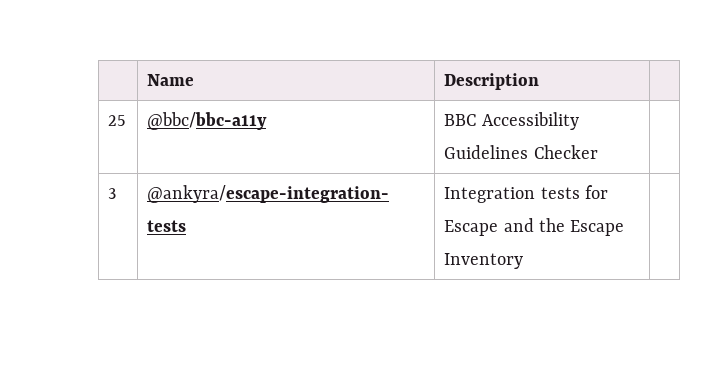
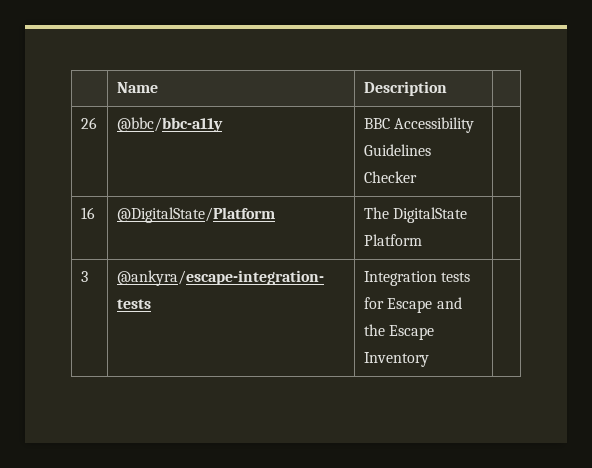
- 25 | @bbc/bbc-a11y | BBC Accessibility Guidelines Checker |
+ 26 | @bbc/bbc-a11y | BBC Accessibility Guidelines Checker |
+ 16 | @DigitalState/Platform | The DigitalState Platform |

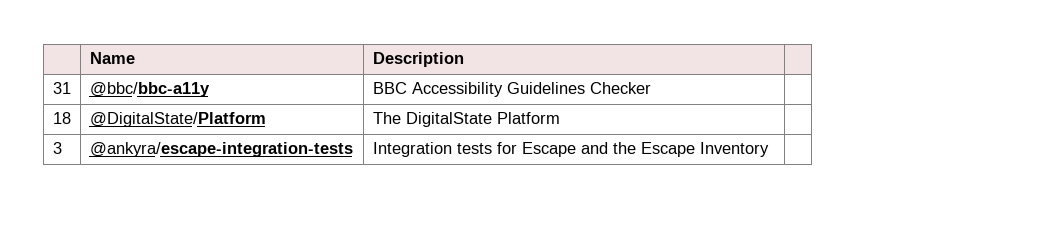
- 26 | @bbc/bbc-a11y | BBC Accessibility Guidelines Checker |
+ 31 | @bbc/bbc-a11y | BBC Accessibility Guidelines Checker |
- 16 | @DigitalState/Platform | The DigitalState Platform |
+ 18 | @DigitalState/Platform | The DigitalState Platform |

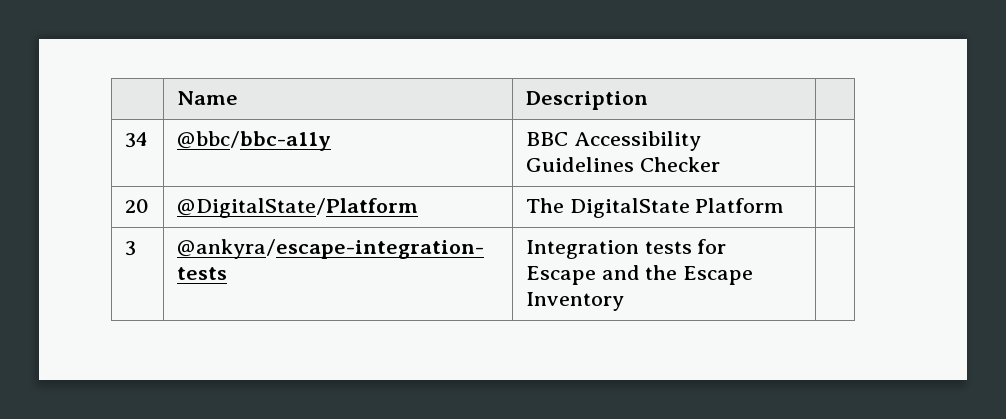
- 31 | @bbc/bbc-a11y | BBC Accessibility Guidelines Checker |
+ 34 | @bbc/bbc-a11y | BBC Accessibility Guidelines Checker |
- 18 | @DigitalState/Platform | The DigitalState Platform |
+ 20 | @DigitalState/Platform | The DigitalState Platform |

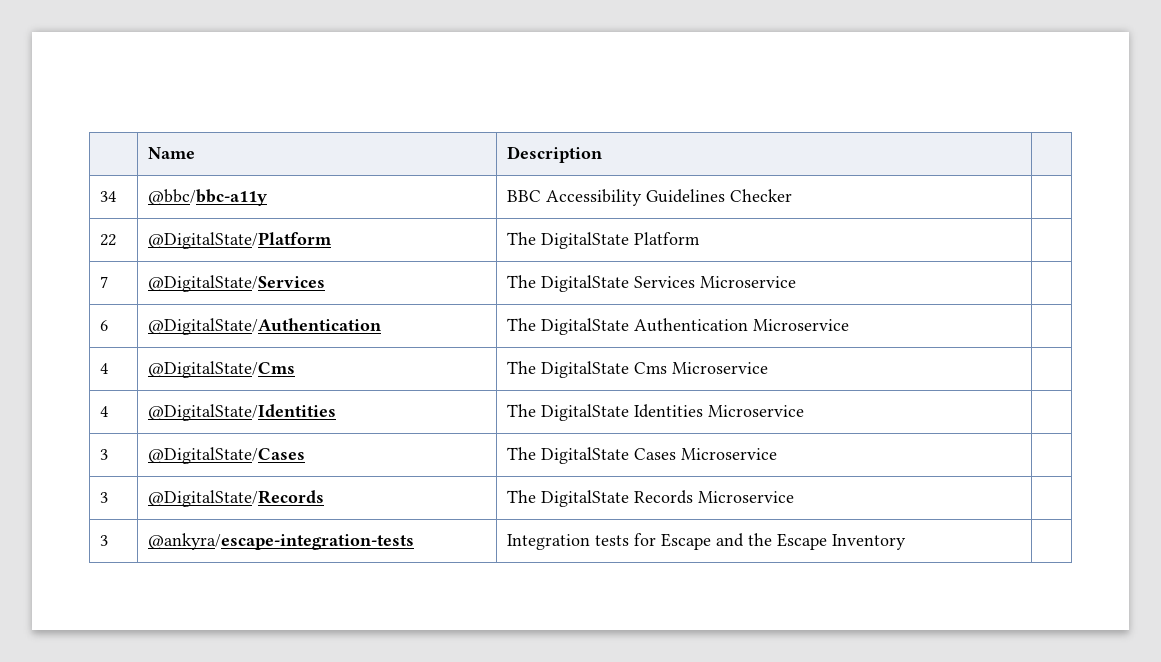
- 20 | @DigitalState/Platform | The DigitalState Platform |
+ 22 | @DigitalState/Platform | The DigitalState Platform |
+ 7 | @DigitalState/Services | The DigitalState Services Microservice |
+ 6 | @DigitalState/Authentication | The DigitalState Authentication Microservice |
+ 4 | @DigitalState/Cms | The DigitalState Cms Microservice |
+ 4 | @DigitalState/Identities | The DigitalState Identities Microservice |
+ 3 | @DigitalState/Cases | The DigitalState Cases Microservice |
+ 3 | @DigitalState/Records | The DigitalState Records Microservice |

